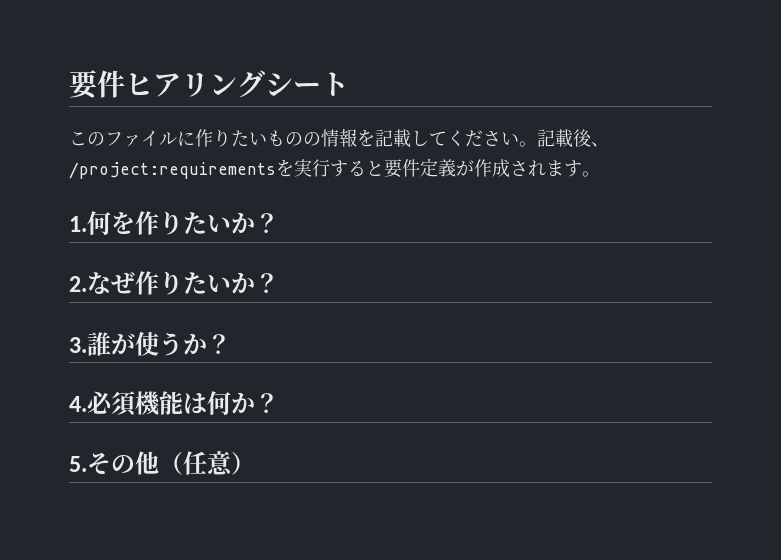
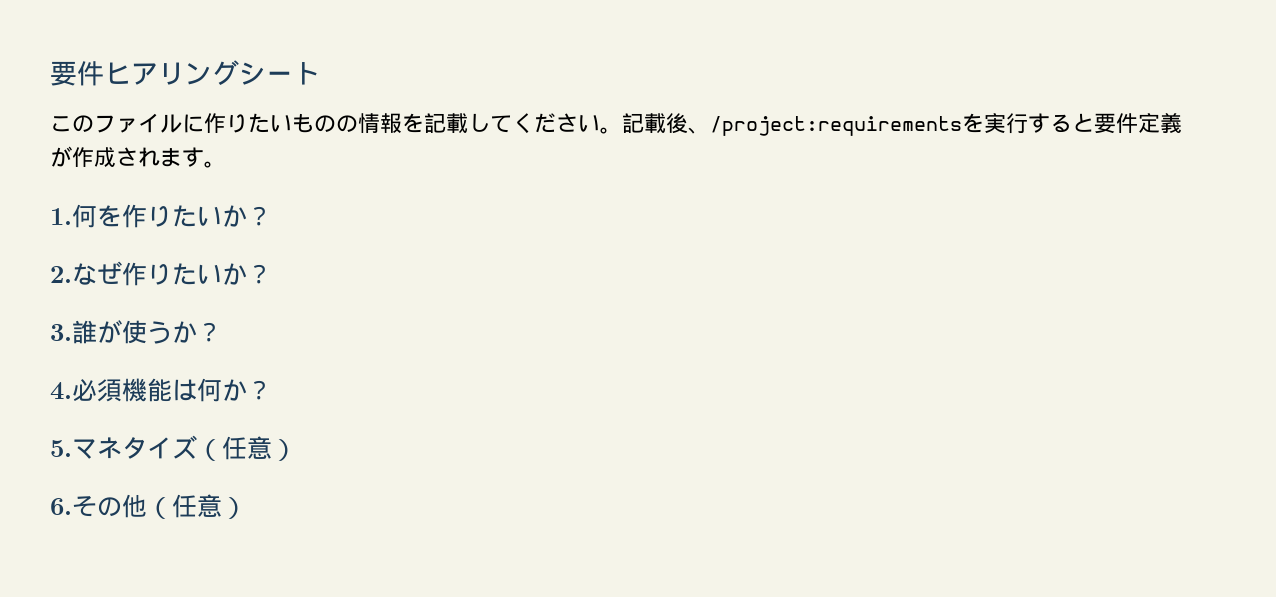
- 5.その他（任意）
+ 5.マネタイズ（任意）
+ 6.その他（任意）

